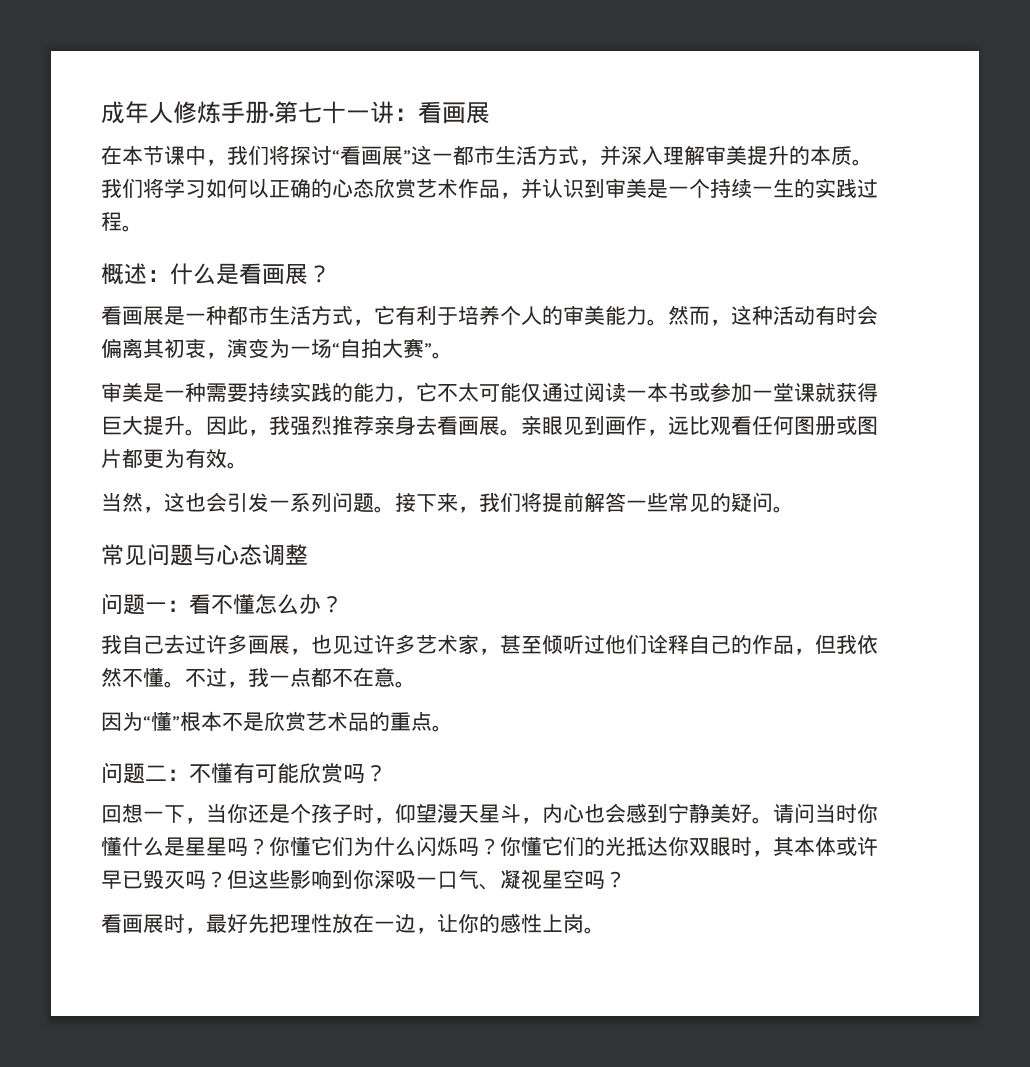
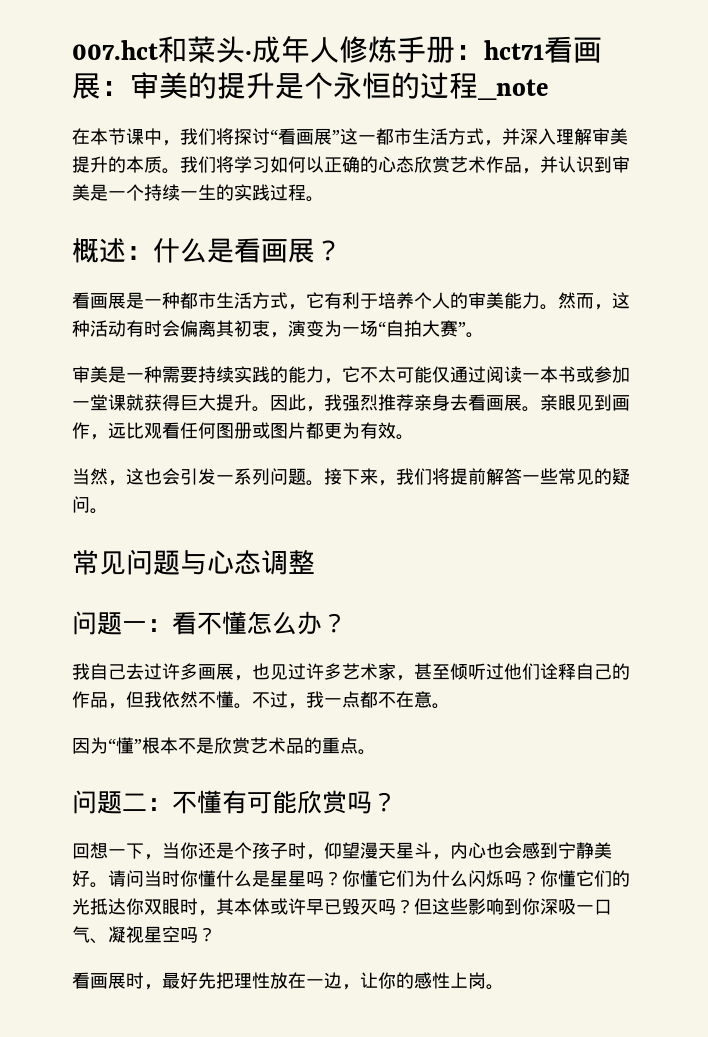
- 成年人修炼手册·第七十一讲：看画展
+ 007.hct和菜头·成年人修炼手册：hct71看画展：审美的提升是个永恒的过程_note

